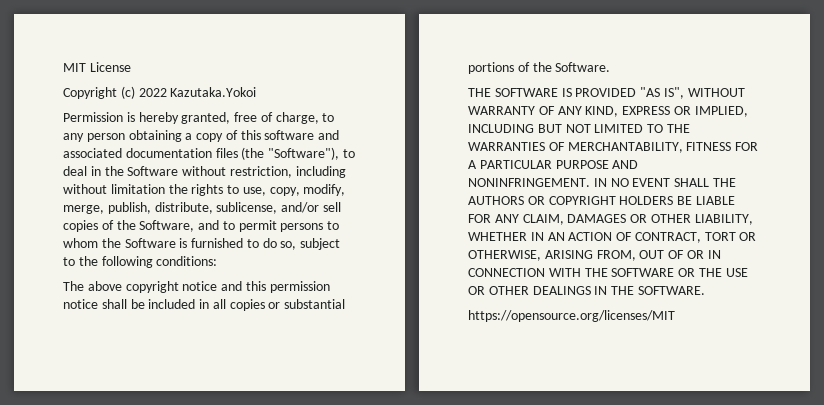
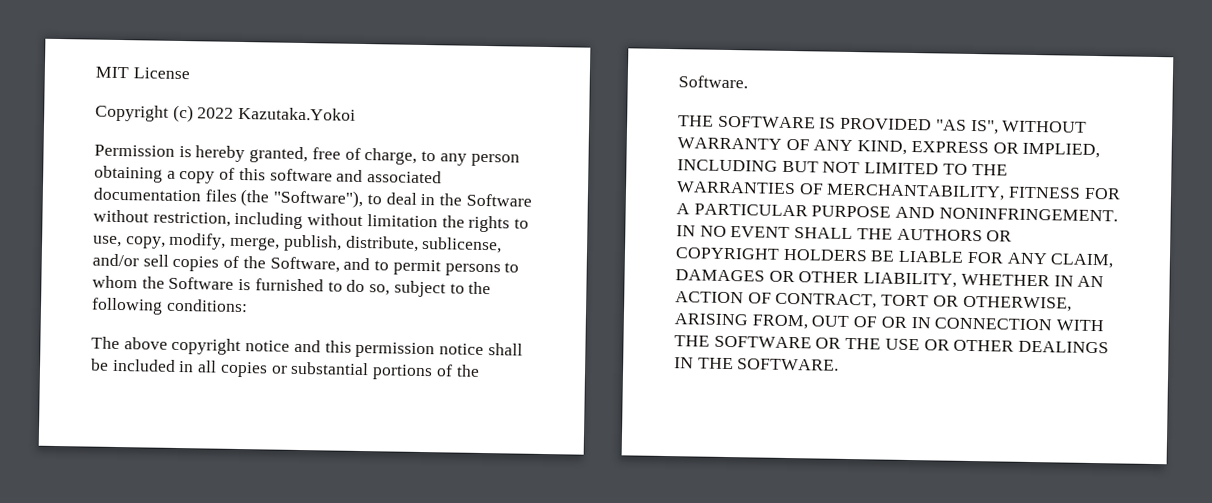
- https://opensource.org/licenses/MIT

